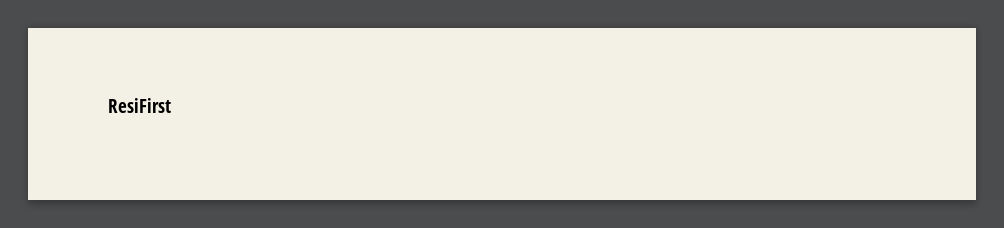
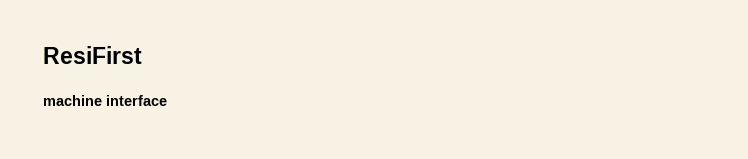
+ machine interface

